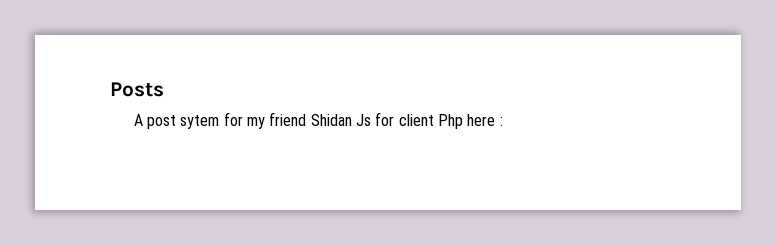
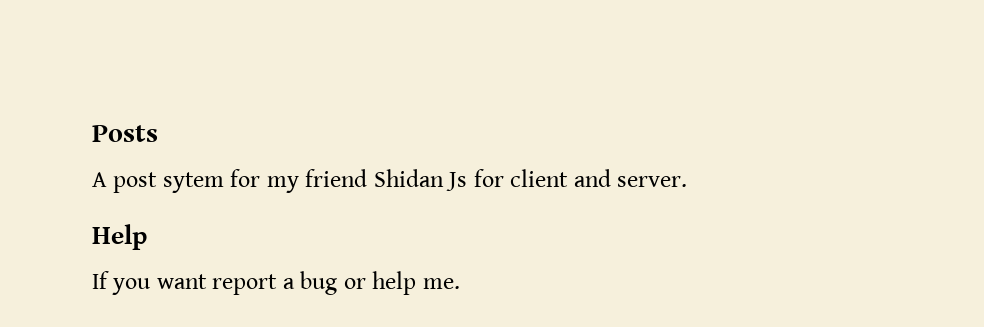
- A post sytem for my friend Shidan Js for client Php here :
+ A post sytem for my friend Shidan Js for client and server.
+ Help
+ If you want report a bug or help me.

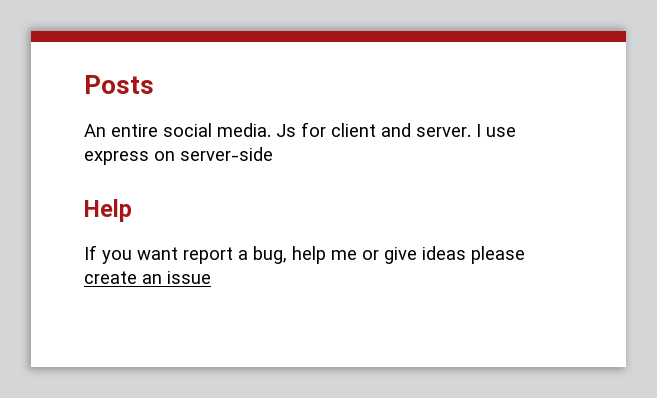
- A post sytem for my friend Shidan Js for client and server.
+ An entire social media. Js for client and server. I use express on server-side
- If you want report a bug or help me.
+ If you want report a bug, help me or give ideas please create an issue

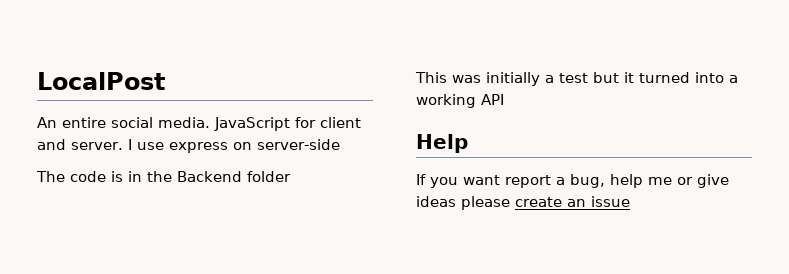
- Posts
+ LocalPost
- Js for client and server.
+ JavaScript for client and server.
+ The code is in the Backend folder
+ This was initially a test but it turned into a working API

